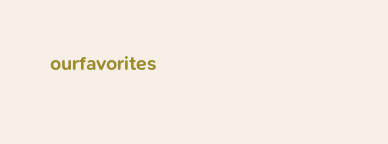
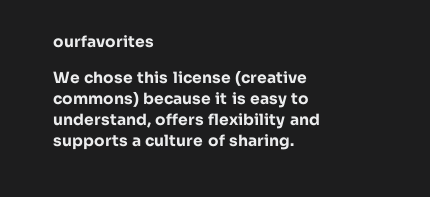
+ We chose this license (creative commons) because it is easy to understand, offers flexibility and supports a culture of sharing.

